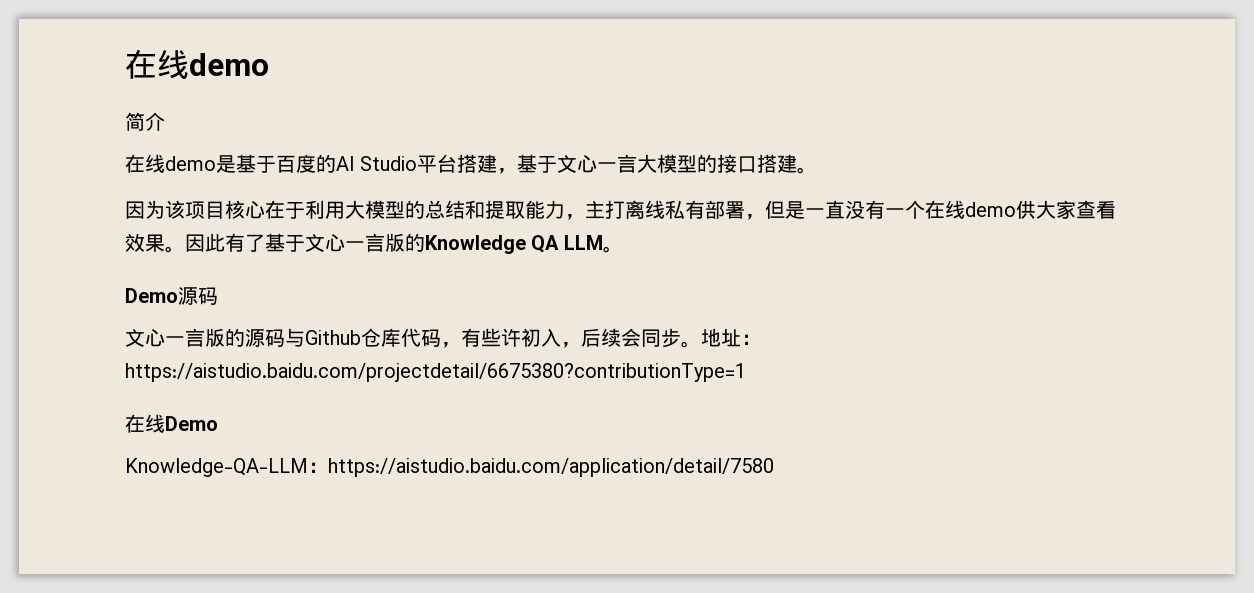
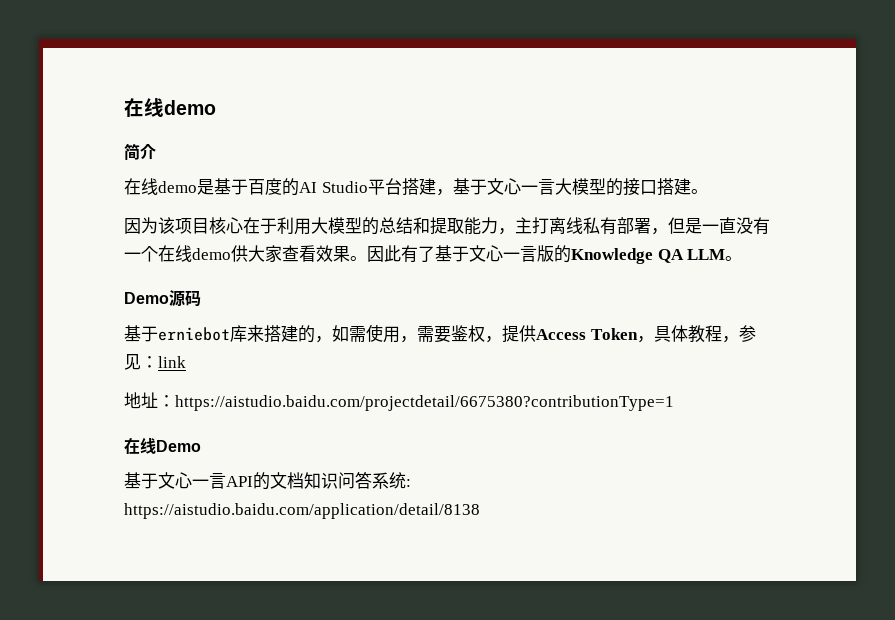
- 文心一言版的源码与Github仓库代码，有些许初入，后续会同步。地址：https://aistudio.baidu.com/projectdetail/6675380?contributionType=1
+ 基于erniebot库来搭建的，如需使用，需要鉴权，提供Access Token，具体教程，参见：link
+ 地址：https://aistudio.baidu.com/projectdetail/6675380?contributionType=1
- Knowledge-QA-LLM：https://aistudio.baidu.com/application/detail/7580
+ 基于文心一言API的文档知识问答系统: https://aistudio.baidu.com/application/detail/8138

